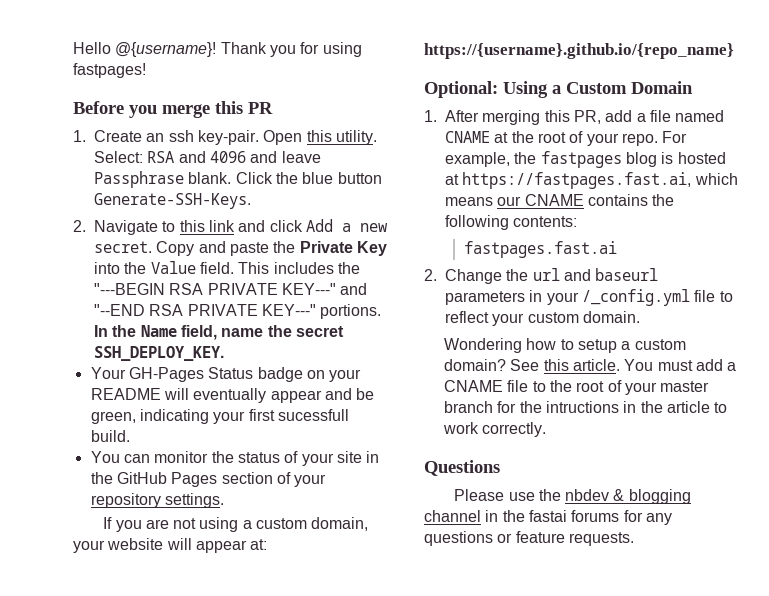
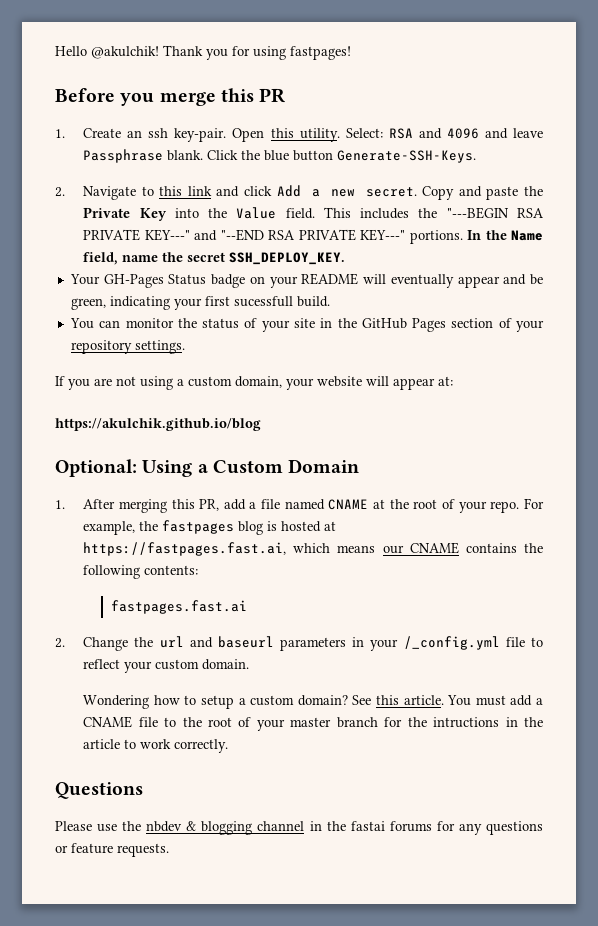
- Hello @{username}!
+ Hello @akulchik!
- https://{username}.github.io/{repo_name}
+ https://akulchik.github.io/blog

